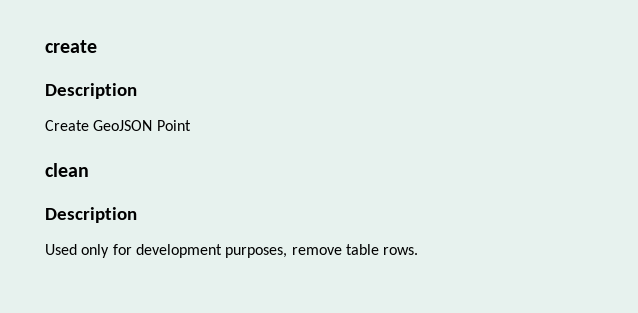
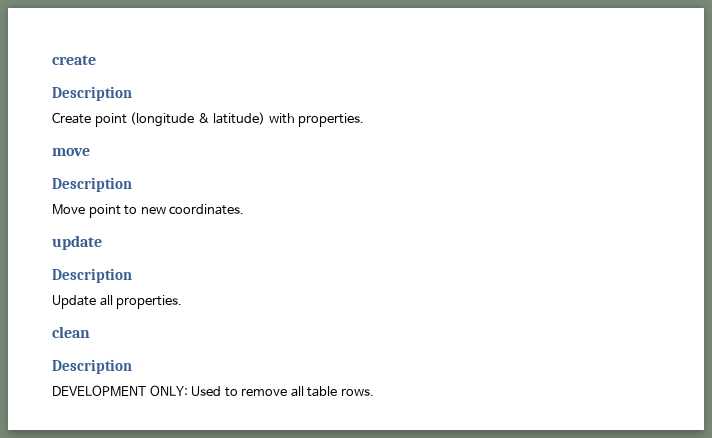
- Create GeoJSON Point
+ Create point (longitude & latitude) with properties.
+ move
+ Description
+ Move point to new coordinates.
+ update
+ Description
+ Update all properties.
  clean
  Description
- Used only for development purposes, remove table rows.
+ DEVELOPMENT ONLY: Used to remove all table rows.

